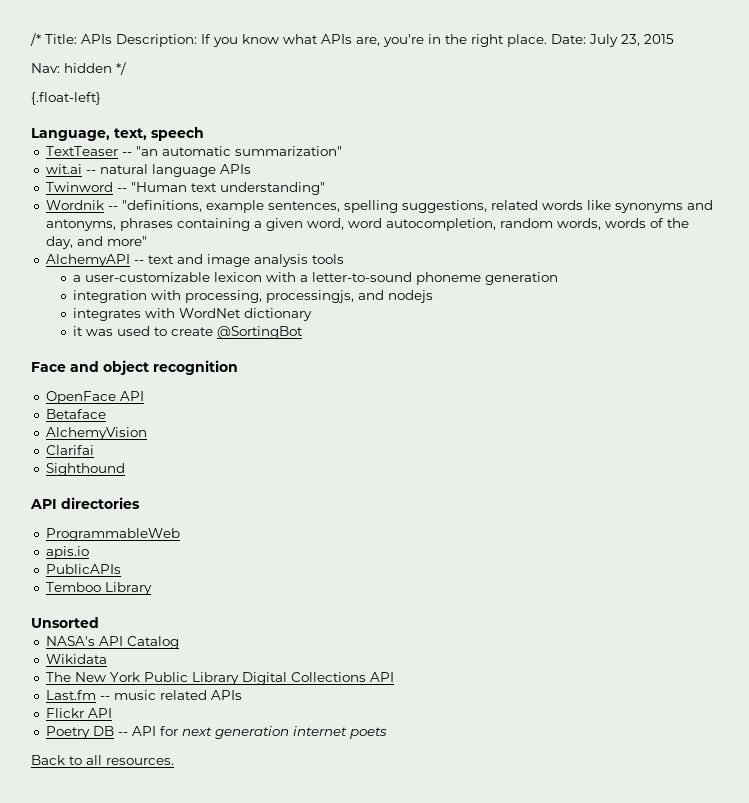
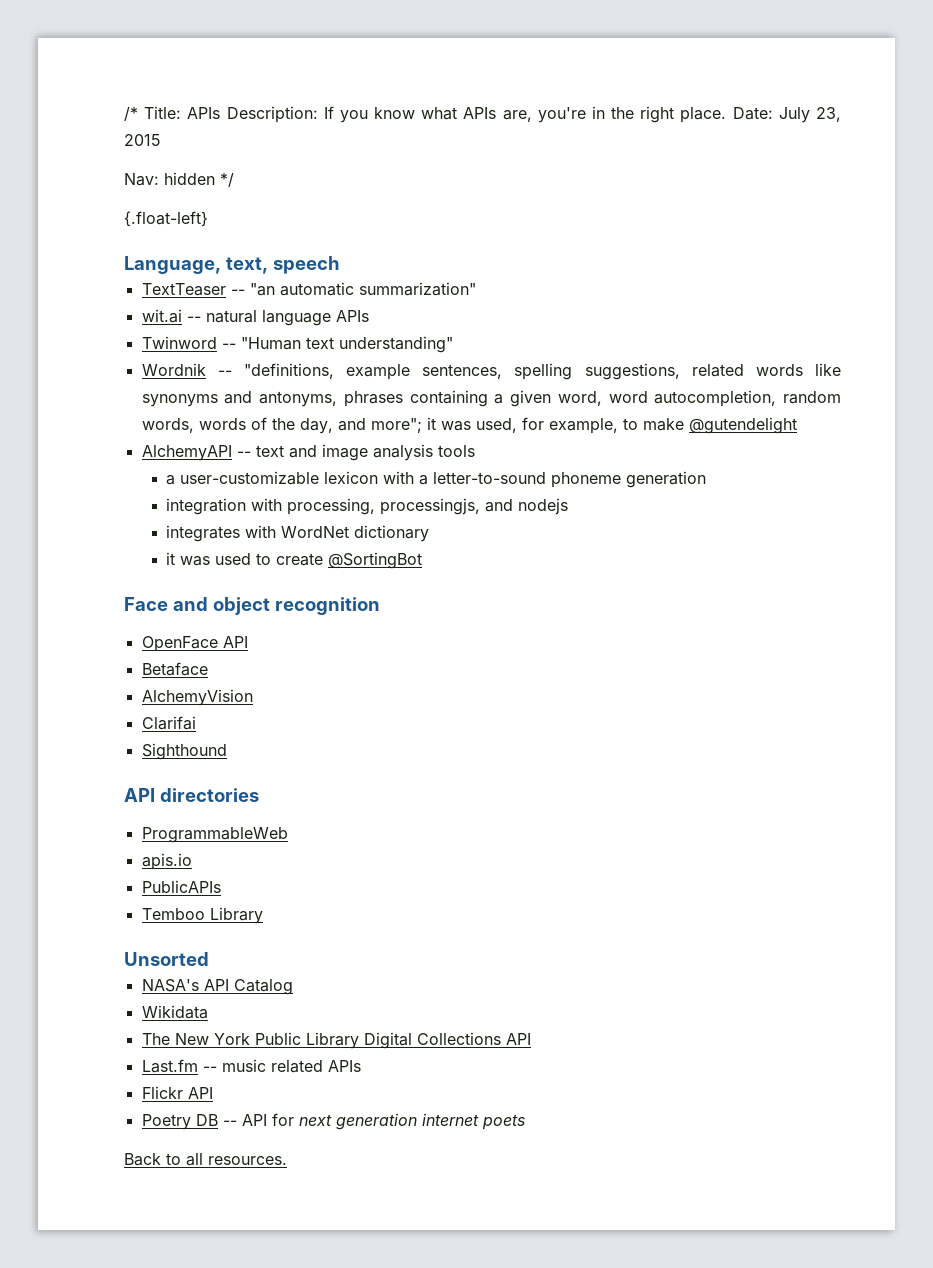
- Wordnik -- "definitions, example sentences, spelling suggestions, related words like synonyms and antonyms, phrases containing a given word, word autocompletion, random words, words of the day, and more"
+ Wordnik -- "definitions, example sentences, spelling suggestions, related words like synonyms and antonyms, phrases containing a given word, word autocompletion, random words, words of the day, and more"; it was used, for example, to make @gutendelight

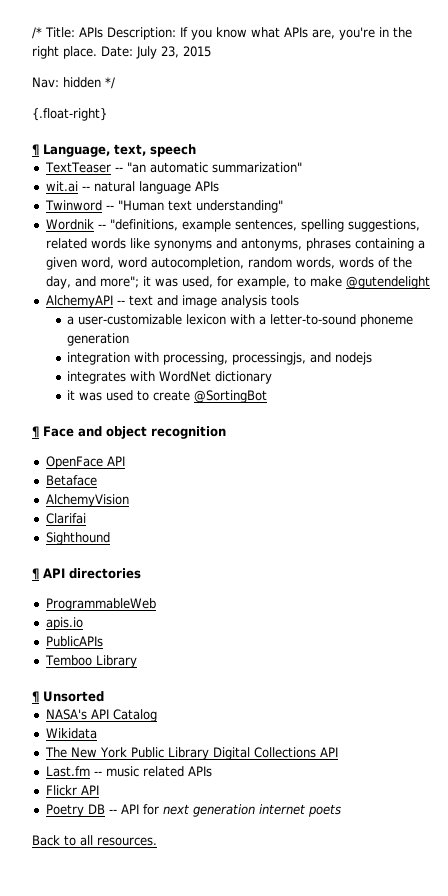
- {.float-left}
- Language, text, speech
+ {.float-right}
+ ¶ Language, text, speech
- Face and object recognition
+ ¶ Face and object recognition
- API directories
+ ¶ API directories
- Unsorted
+ ¶ Unsorted

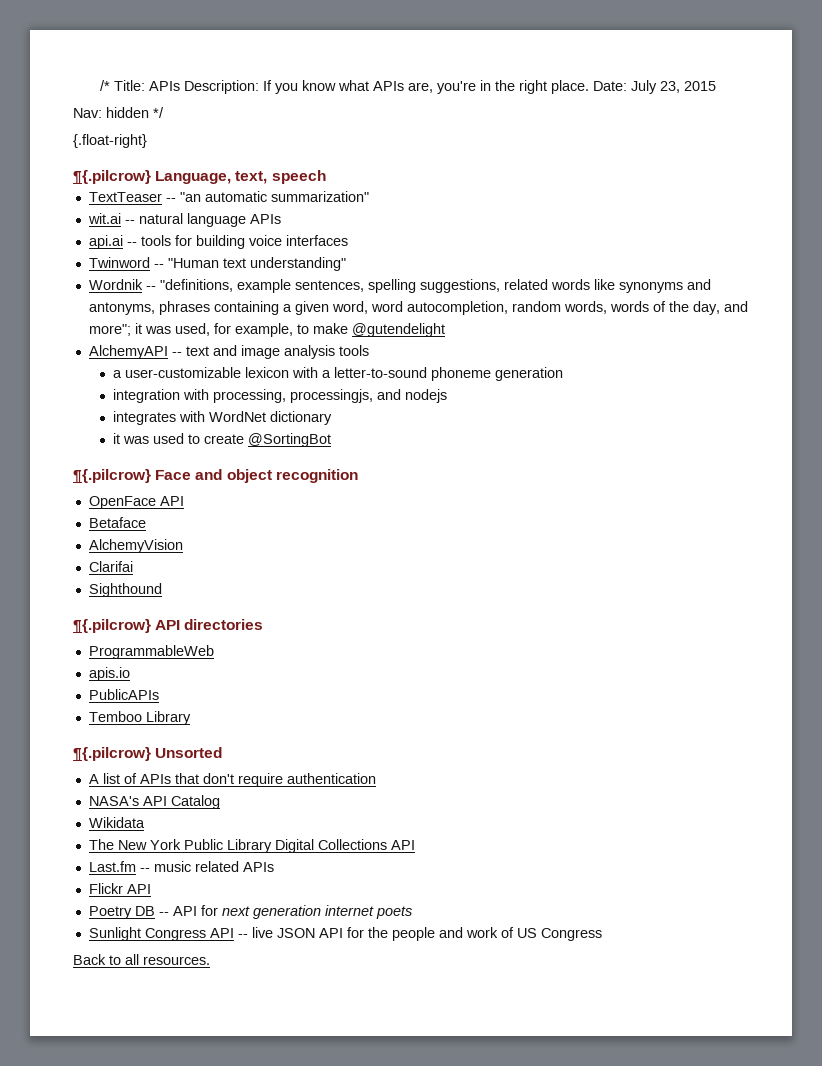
- ¶ Language, text, speech
+ ¶{.pilcrow} Language, text, speech
+ api.ai -- tools for building voice interfaces
- ¶ Face and object recognition
+ ¶{.pilcrow} Face and object recognition
- ¶ API directories
+ ¶{.pilcrow} API directories
- ¶ Unsorted
+ ¶{.pilcrow} Unsorted
+ A list of APIs that don't require authentication
+ Sunlight Congress API -- live JSON API for the people and work of US Congress

